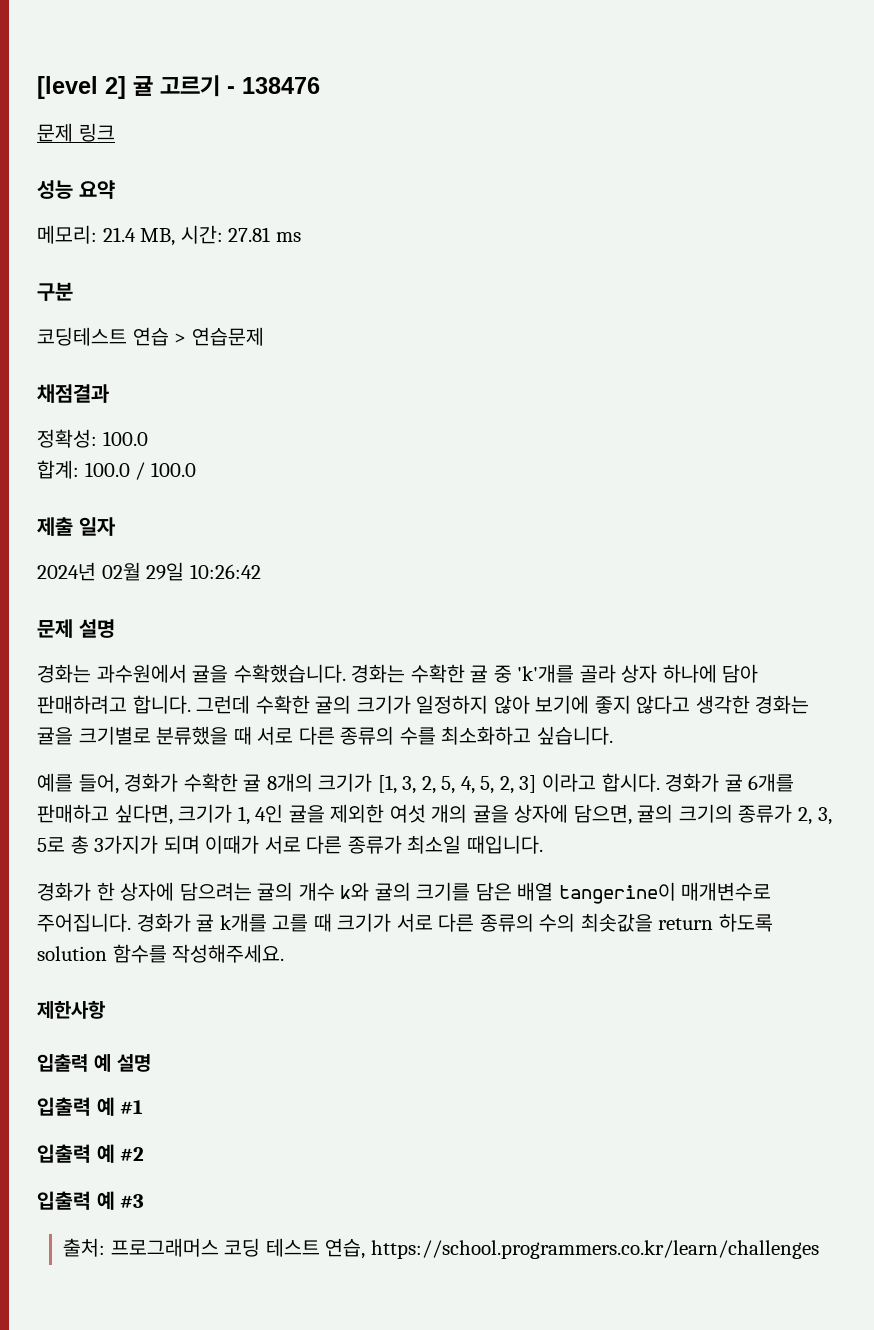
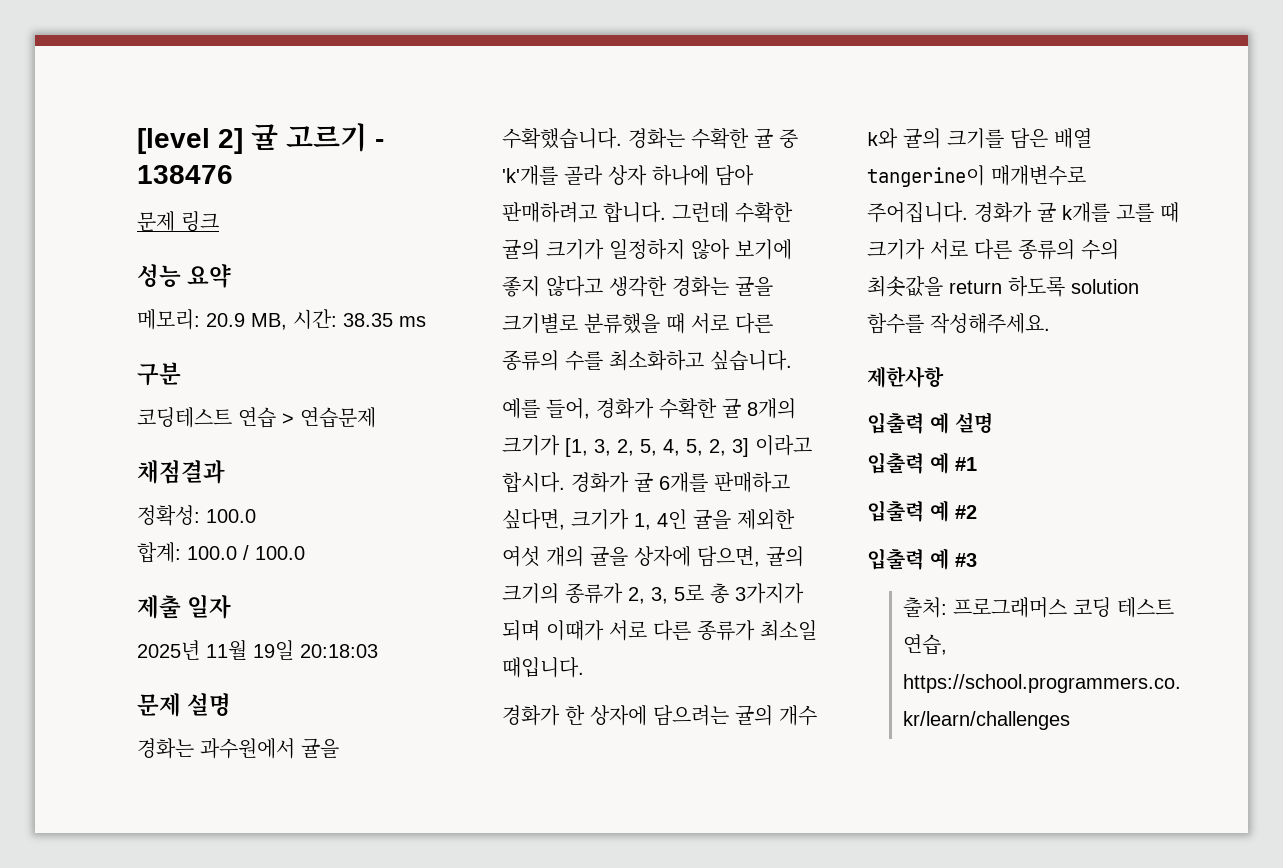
- 메모리: 21.4 MB, 시간: 27.81 ms
+ 메모리: 20.9 MB, 시간: 38.35 ms
- 2024년 02월 29일 10:26:42
+ 2025년 11월 19일 20:18:03

